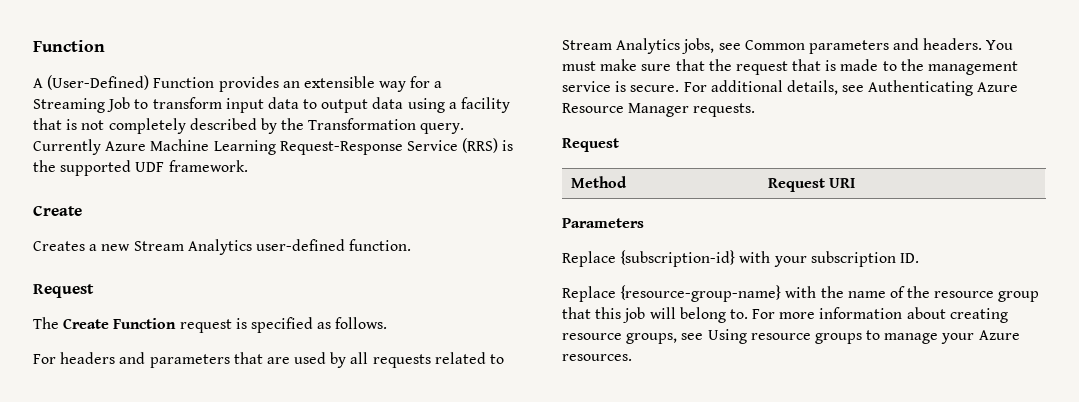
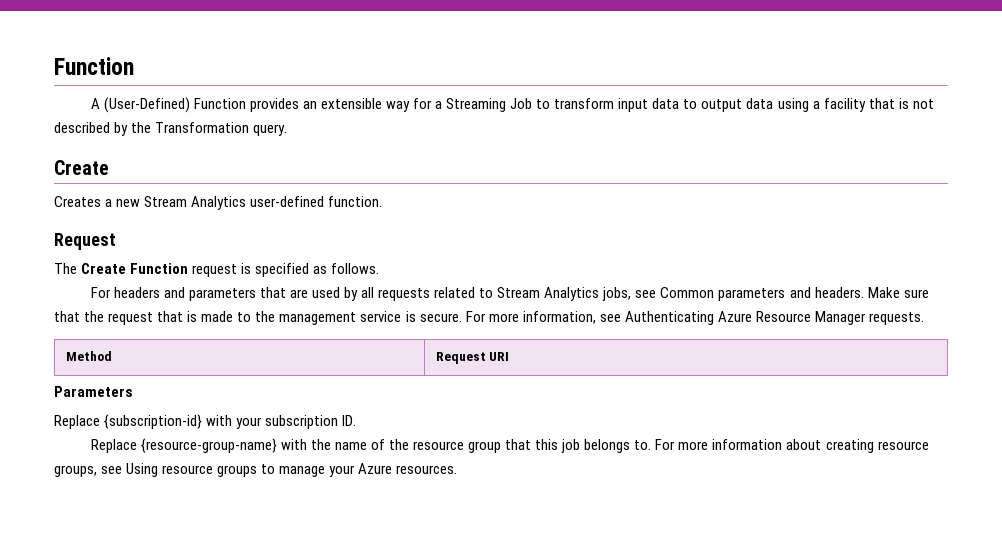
- A (User-Defined) Function provides an extensible way for a Streaming Job to transform input data to output data using a facility that is not completely described by the Transformation query. Currently Azure Machine Learning Request-Response Service (RRS) is the supported UDF framework.
+ A (User-Defined) Function provides an extensible way for a Streaming Job to transform input data to output data using a facility that is not described by the Transformation query.
- You must make sure that the request that is made to the management service is secure.
+ Make sure that the request that is made to the management service is secure.
- For additional details, see Authenticating Azure Resource Manager requests.
- Request
+ For more information, see Authenticating Azure Resource Manager requests.
- Replace {resource-group-name} with the name of the resource group that this job will belong to.
+ Replace {resource-group-name} with the name of the resource group that this job belongs to.

